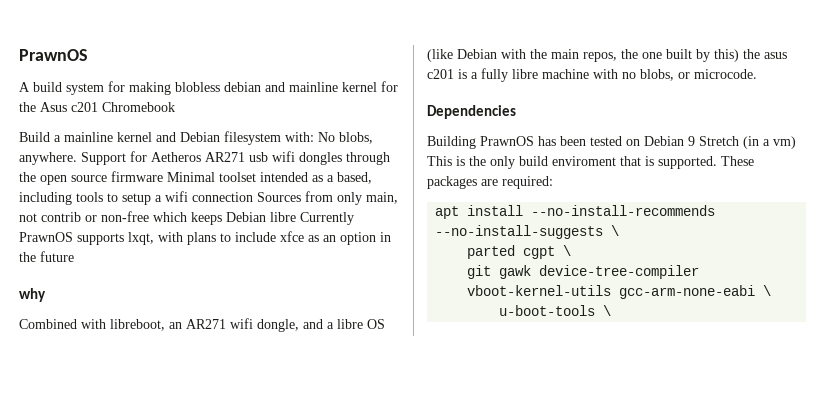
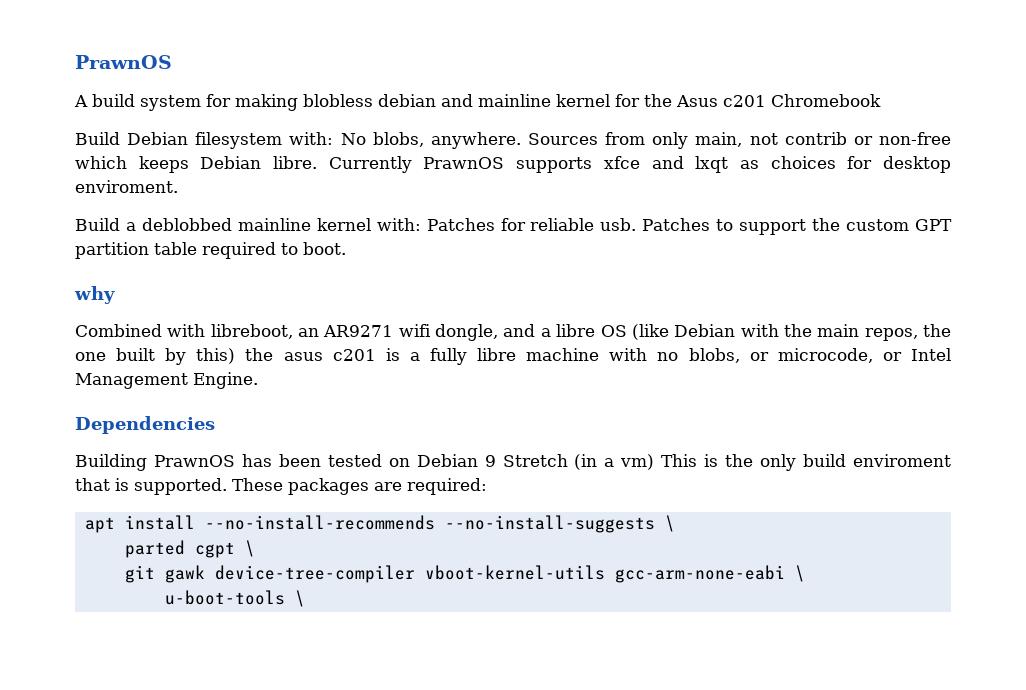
- Build a mainline kernel and Debian filesystem with: No blobs, anywhere.
+ Build Debian filesystem with: No blobs, anywhere.
- Support for Aetheros AR271 usb wifi dongles through the open source firmware Minimal toolset intended as a based, including tools to setup a wifi connection Sources from only main, not contrib or non-free which keeps Debian libre Currently PrawnOS supports lxqt, with plans to include xfce as an option in the future
+ Sources from only main, not contrib or non-free which keeps Debian libre. Currently PrawnOS supports xfce and lxqt as choices for desktop enviroment.
+ Build a deblobbed mainline kernel with: Patches for reliable usb. Patches to support the custom GPT partition table required to boot.
- Combined with libreboot, an AR271 wifi dongle, and a libre OS (like Debian with the main repos, the one built by this) the asus c201 is a fully libre machine with no blobs, or microcode.
+ Combined with libreboot, an AR9271 wifi dongle, and a libre OS (like Debian with the main repos, the one built by this) the asus c201 is a fully libre machine with no blobs, or microcode, or Intel Management Engine.

